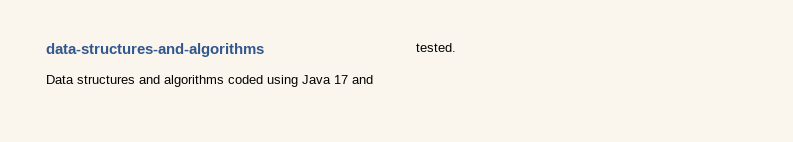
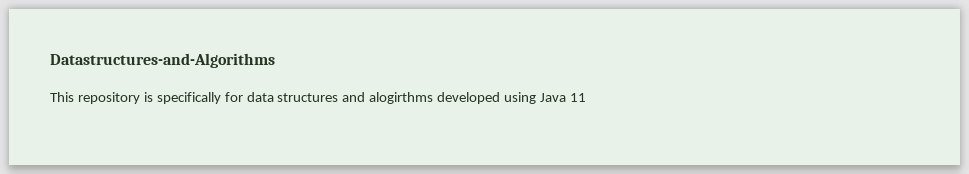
- data-structures-and-algorithms
- Data structures and algorithms coded using Java 17 and tested.
+ Datastructures-and-Algorithms
+ This repository is specifically for data structures and alogirthms developed using Java 11

